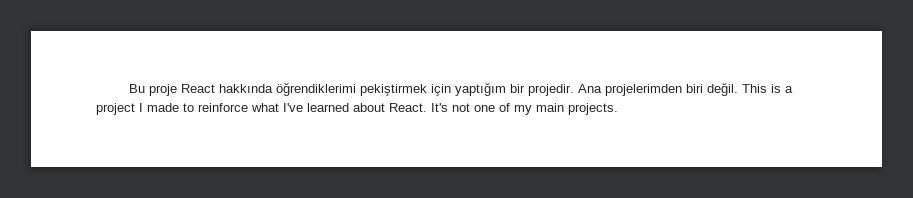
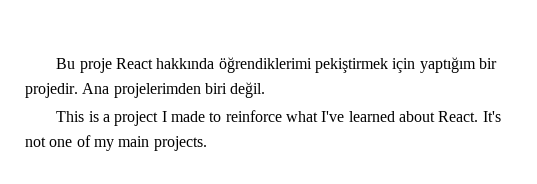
- Ana projelerimden biri değil. This is a project I made to reinforce what I've learned about React.
+ Ana projelerimden biri değil.
+ This is a project I made to reinforce what I've learned about React.

